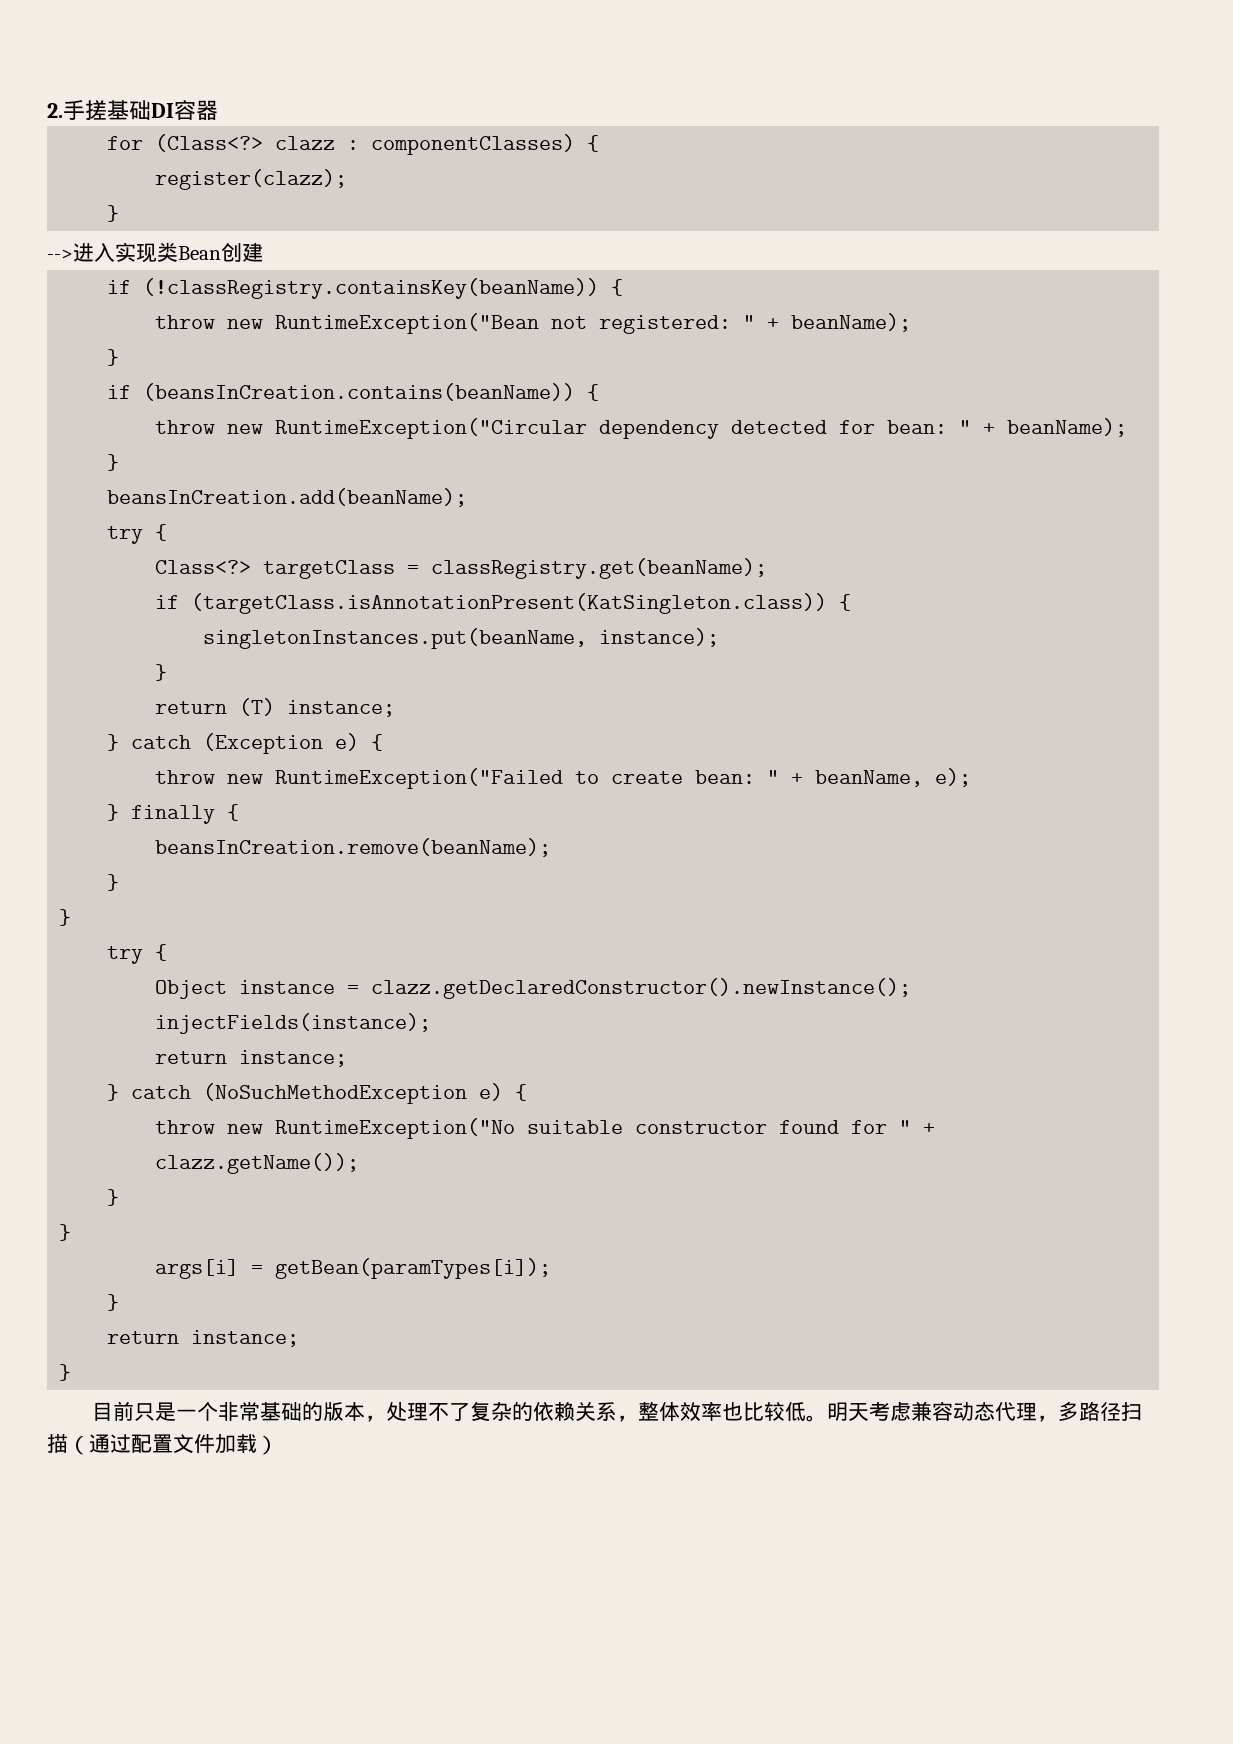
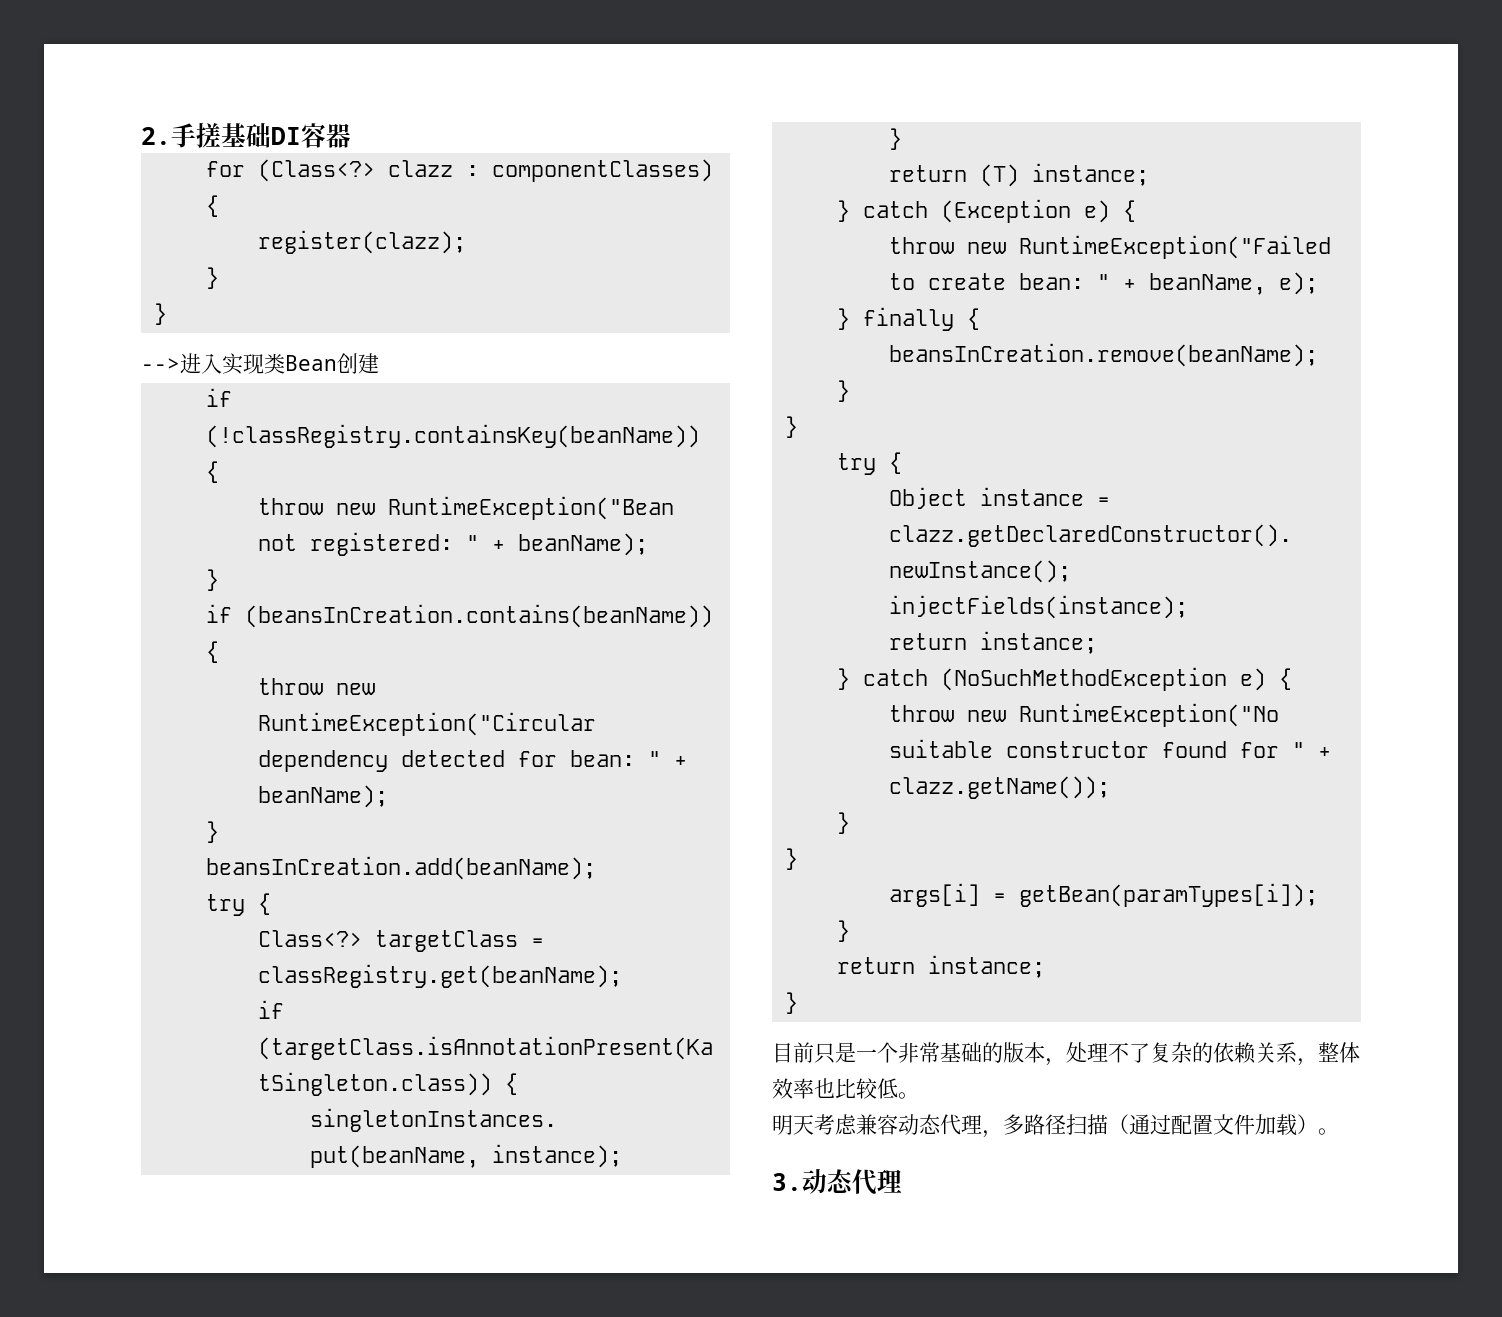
  register(clazz);
+ }
- 目前只是一个非常基础的版本，处理不了复杂的依赖关系，整体效率也比较低。明天考虑兼容动态代理，多路径扫描（通过配置文件加载）
+ 目前只是一个非常基础的版本，处理不了复杂的依赖关系，整体效率也比较低。
+ 明天考虑兼容动态代理，多路径扫描（通过配置文件加载）。
+ 3.动态代理

